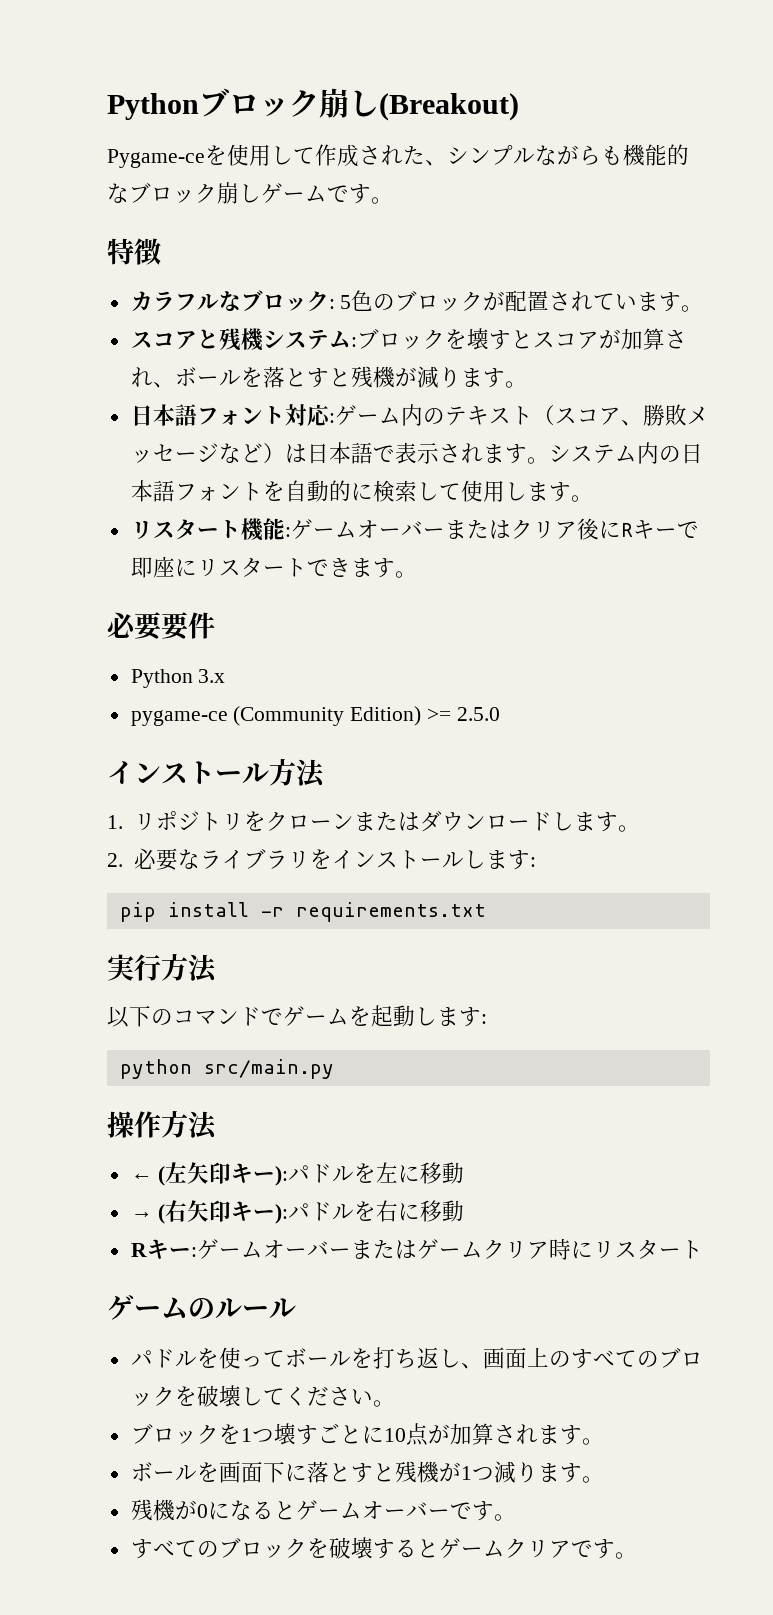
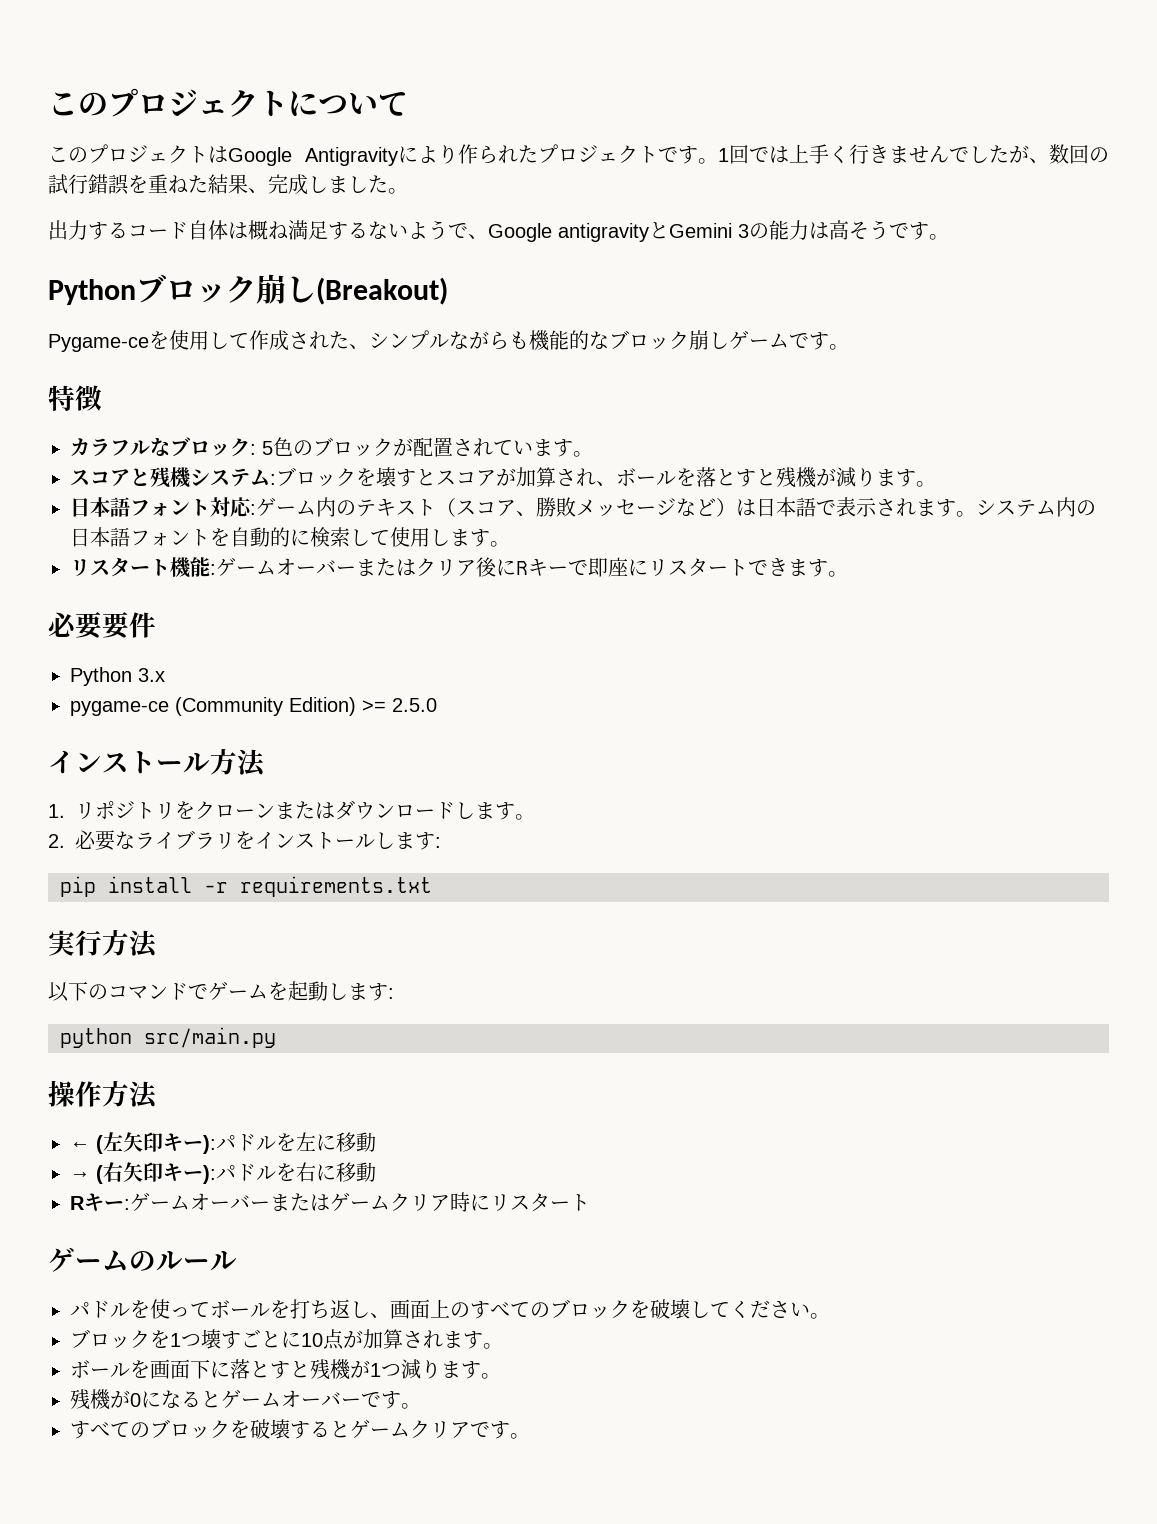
+ このプロジェクトについて
+ このプロジェクトはGoogle Antigravityにより作られたプロジェクトです。1回では上手く行きませんでしたが、数回の試行錯誤を重ねた結果、完成しました。
+ 出力するコード自体は概ね満足するないようで、Google antigravityとGemini 3の能力は高そうです。

